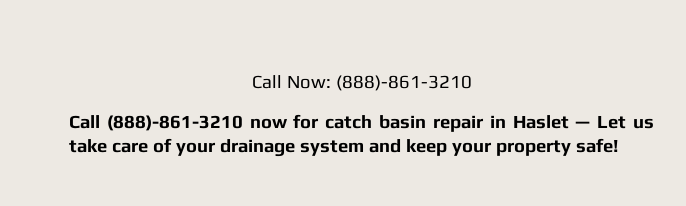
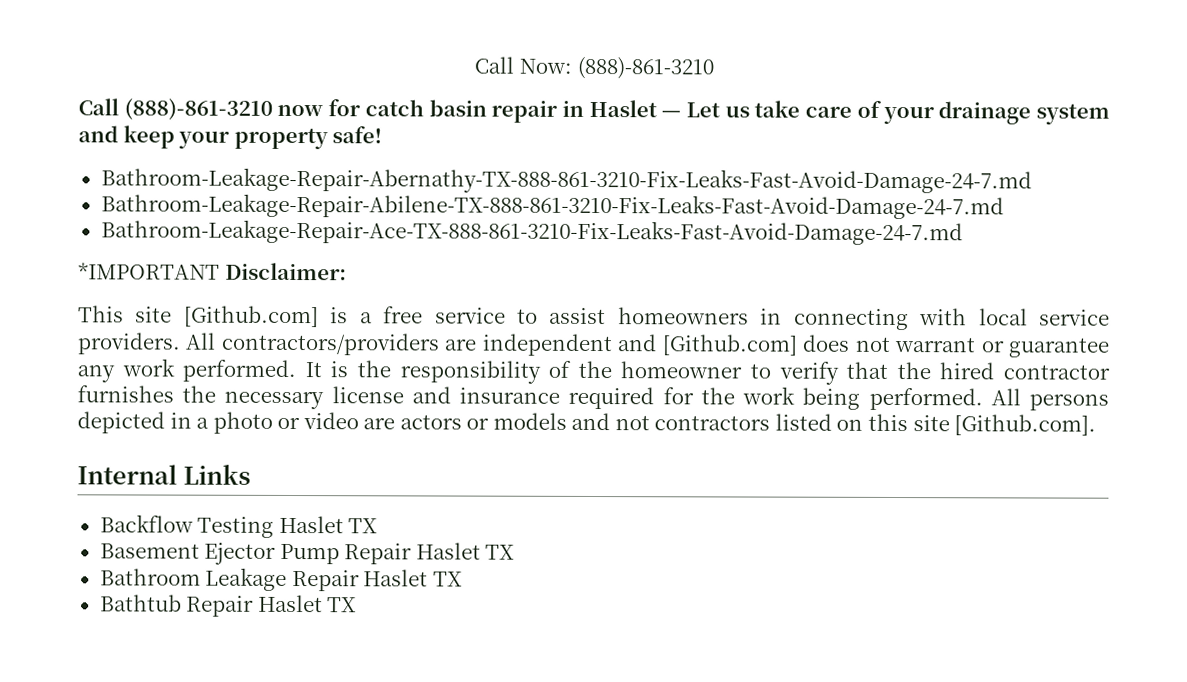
+ Bathroom-Leakage-Repair-Abernathy-TX-888-861-3210-Fix-Leaks-Fast-Avoid-Damage-24-7.md
+ Bathroom-Leakage-Repair-Abilene-TX-888-861-3210-Fix-Leaks-Fast-Avoid-Damage-24-7.md
+ Bathroom-Leakage-Repair-Ace-TX-888-861-3210-Fix-Leaks-Fast-Avoid-Damage-24-7.md
+ *IMPORTANT Disclaimer:
+ This site [Github.com] is a free service to assist homeowners in connecting with local service providers. All contractors/providers are independent and [Github.com] does not warrant or guarantee any work performed. It is the responsibility of the homeowner to verify that the hired contractor furnishes the necessary license and insurance required for the work being performed. All persons depicted in a photo or video are actors or models and not contractors listed on this site [Github.com].
+ Internal Links
+ Backflow Testing Haslet TX
+ Basement Ejector Pump Repair Haslet TX
+ Bathroom Leakage Repair Haslet TX
+ Bathtub Repair Haslet TX

